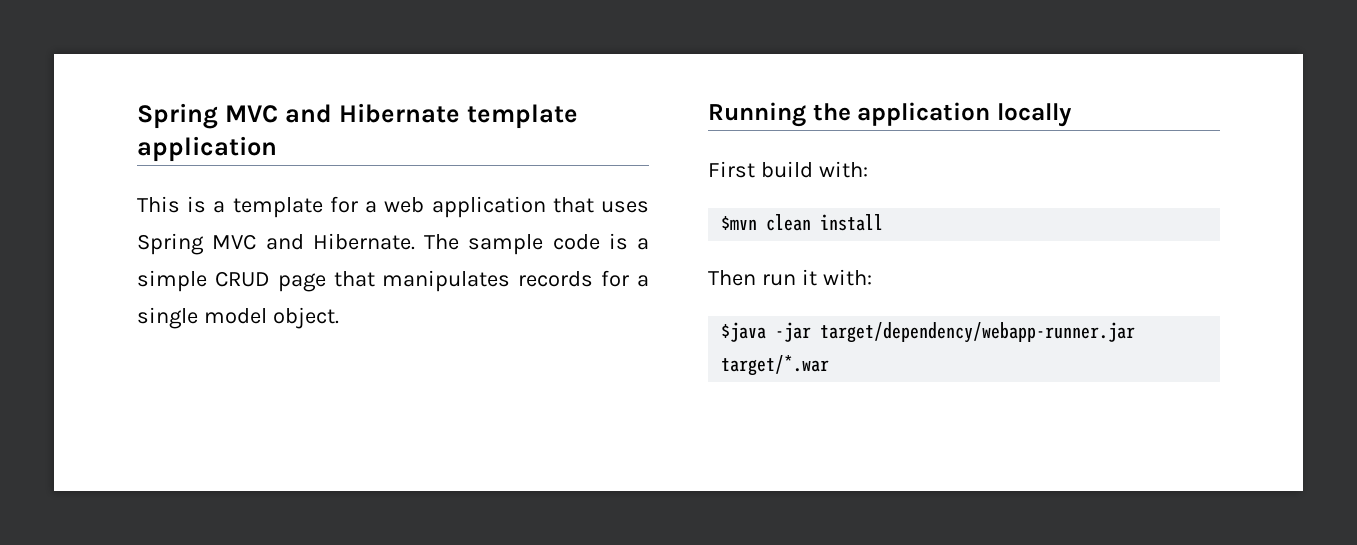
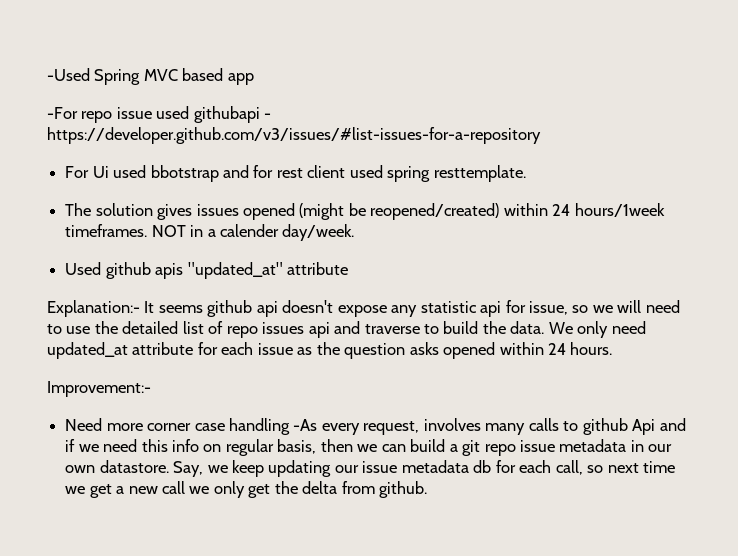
- Spring MVC and Hibernate template application
- This is a template for a web application that uses Spring MVC and Hibernate. The sample code is a simple CRUD page that manipulates records for a single model object.
- Running the application locally
- First build with:
- $mvn clean install
- Then run it with:
- $java -jar target/dependency/webapp-runner.jar target/*.war
+ -Used Spring MVC based app
+ -For repo issue used githubapi - https://developer.github.com/v3/issues/#list-issues-for-a-repository
+ For Ui used bbotstrap and for rest client used spring resttemplate.
+ The solution gives issues opened (might be reopened/created) within 24 hours/1week timeframes. NOT in a calender day/week.
+ Used github apis "updated_at" attribute
+ Explanation:- It seems github api doesn't expose any statistic api for issue, so we will need to use the detailed list of repo issues api and traverse to build the data. We only need updated_at attribute for each issue as the question asks opened within 24 hours.
+ Improvement:-
+ Need more corner case handling -As every request, involves many calls to github Api and if we need this info on regular basis, then we can build a git repo issue metadata in our own datastore. Say, we keep updating our issue metadata db for each call, so next time we get a new call we only get the delta from github.

